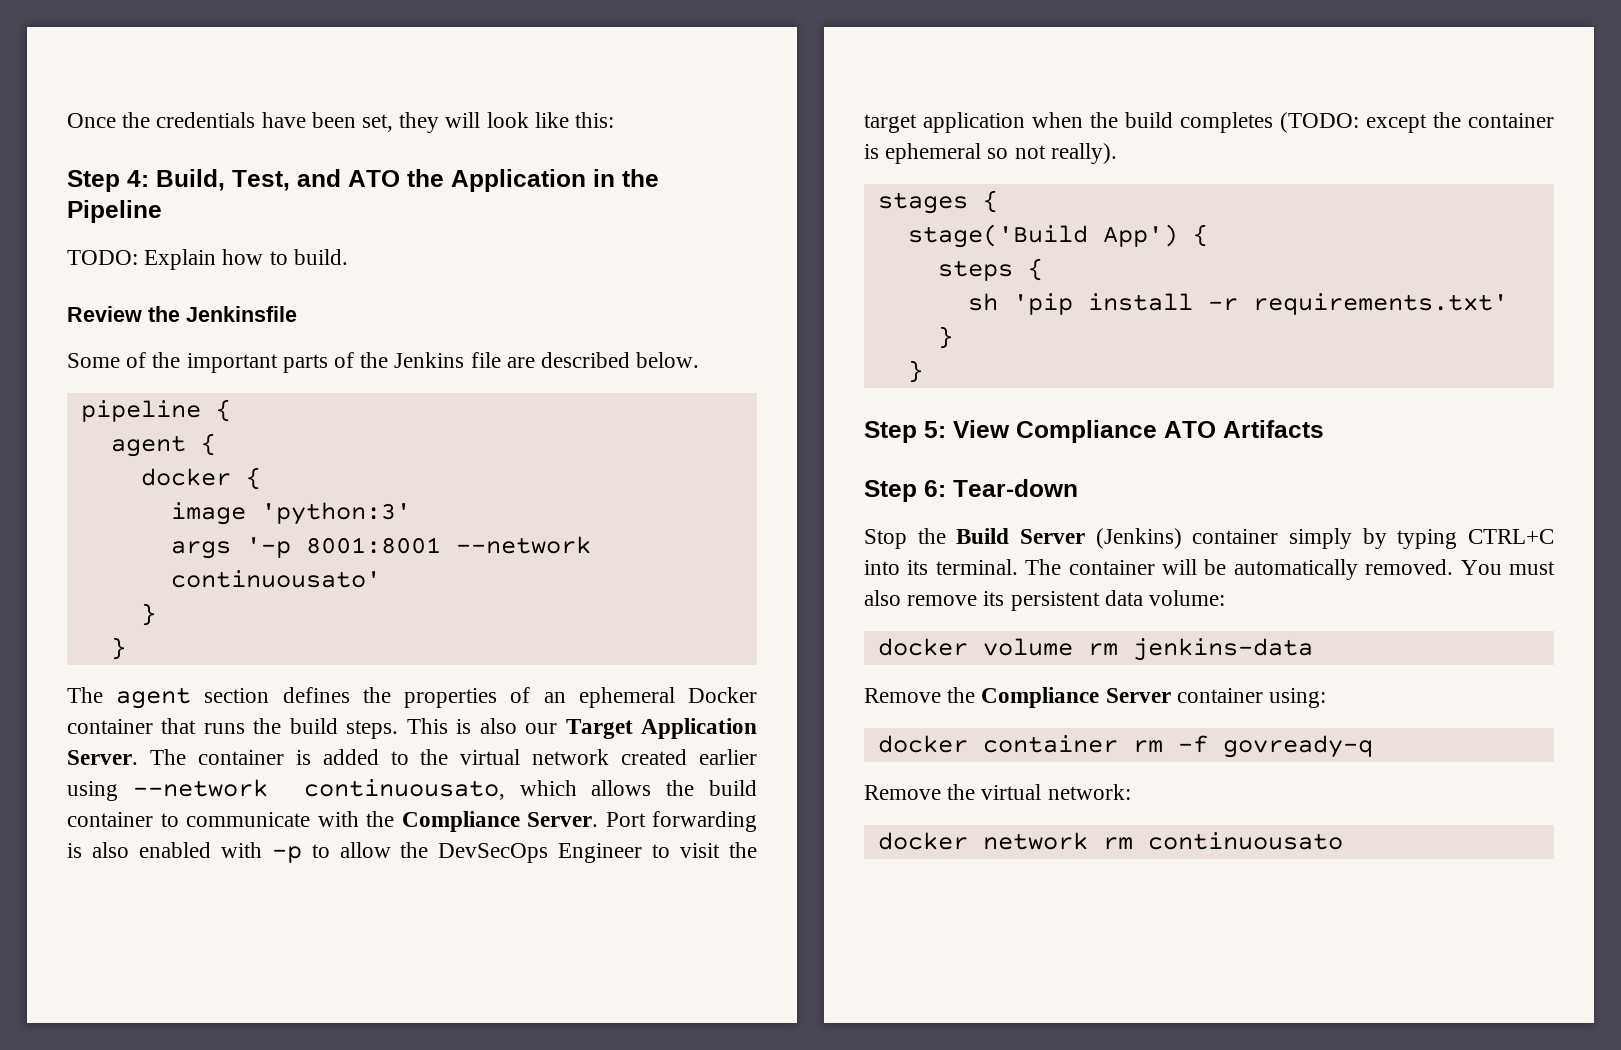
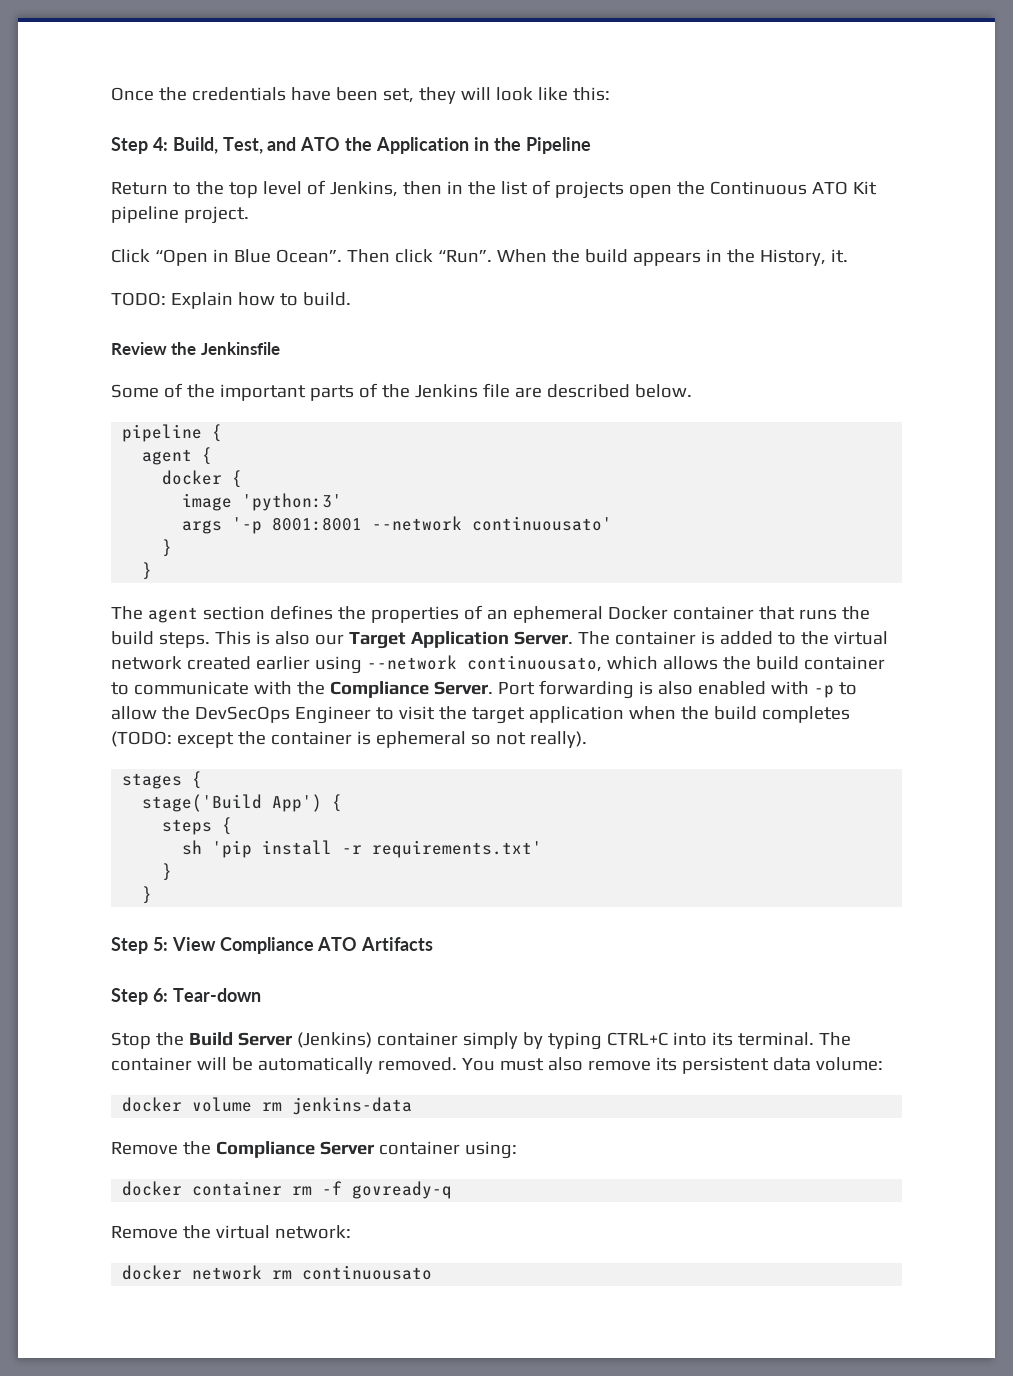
+ Return to the top level of Jenkins, then in the list of projects open the Continuous ATO Kit pipeline project.
+ Click “Open in Blue Ocean”. Then click “Run”. When the build appears in the History, it.

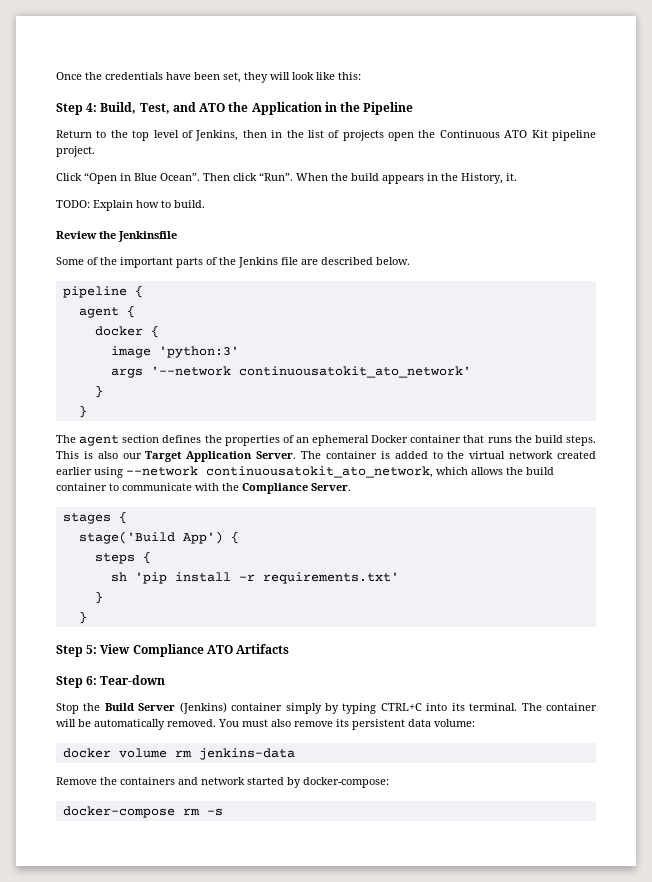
- args '-p 8001:8001 --network continuousato'
+ args '--network continuousatokit_ato_network'
- The container is added to the virtual network created earlier using --network continuousato, which allows the build container to communicate with the Compliance Server. Port forwarding is also enabled with -p to allow the DevSecOps Engineer to visit the target application when the build completes (TODO: except the container is ephemeral so not really).
+ The container is added to the virtual network created earlier using --network continuousatokit_ato_network, which allows the build container to communicate with the Compliance Server.
- Remove the Compliance Server container using:
- docker container rm -f govready-q
- Remove the virtual network:
- docker network rm continuousato
+ Remove the containers and network started by docker-compose:
+ docker-compose rm -s

